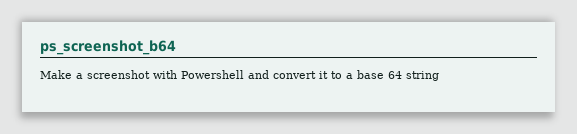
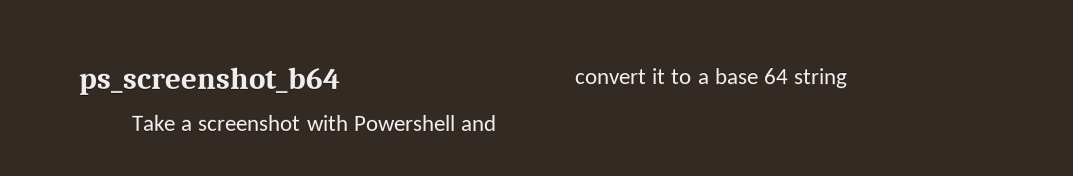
- Make a screenshot with Powershell and convert it to a base 64 string
+ Take a screenshot with Powershell and convert it to a base 64 string

